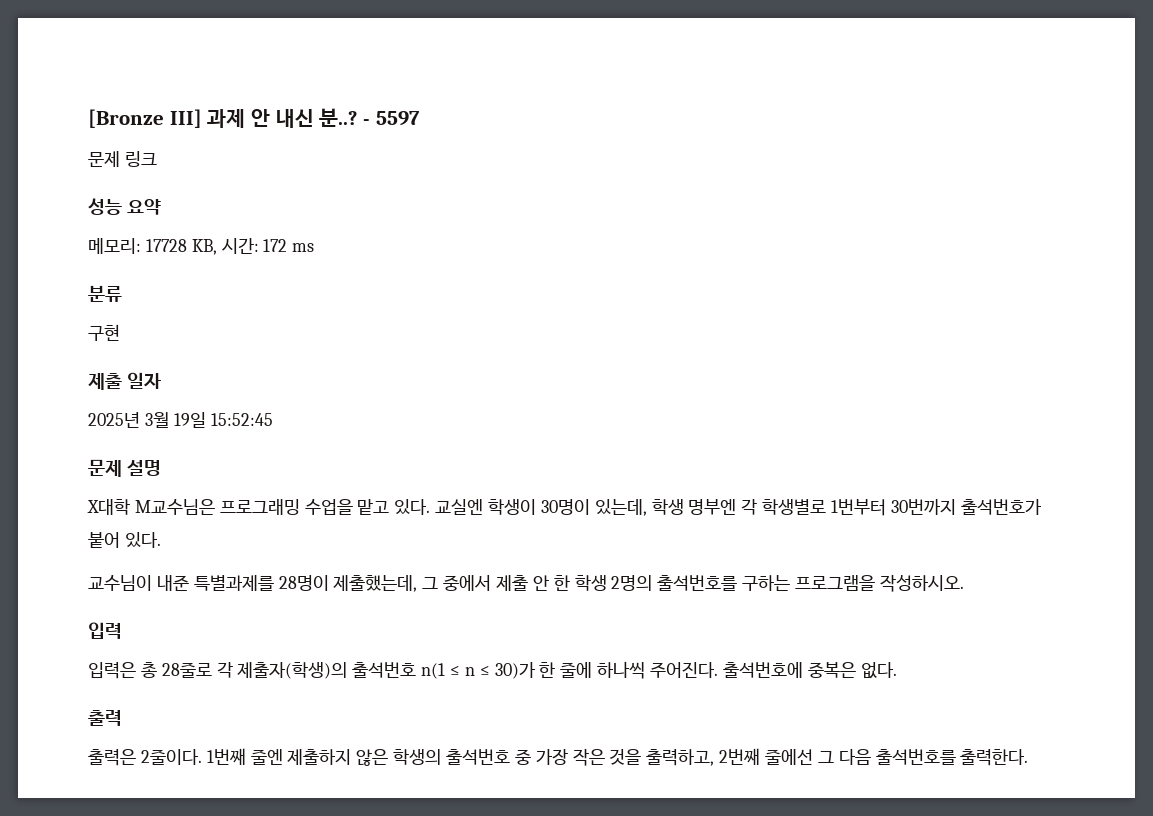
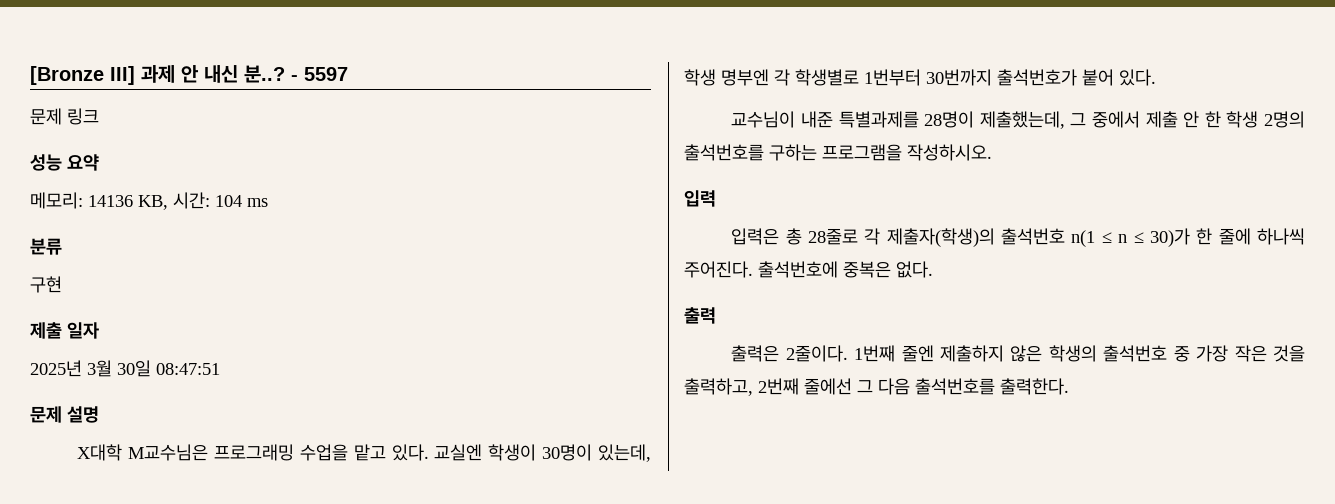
- 메모리: 17728 KB, 시간: 172 ms
+ 메모리: 14136 KB, 시간: 104 ms
- 2025년 3월 19일 15:52:45
+ 2025년 3월 30일 08:47:51

